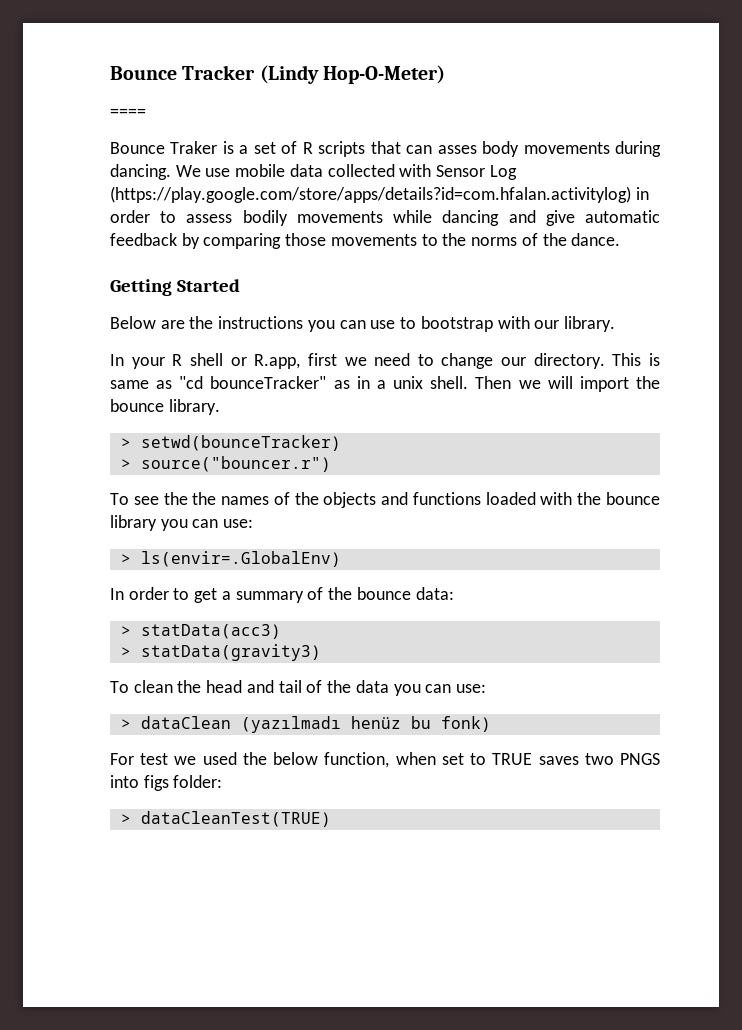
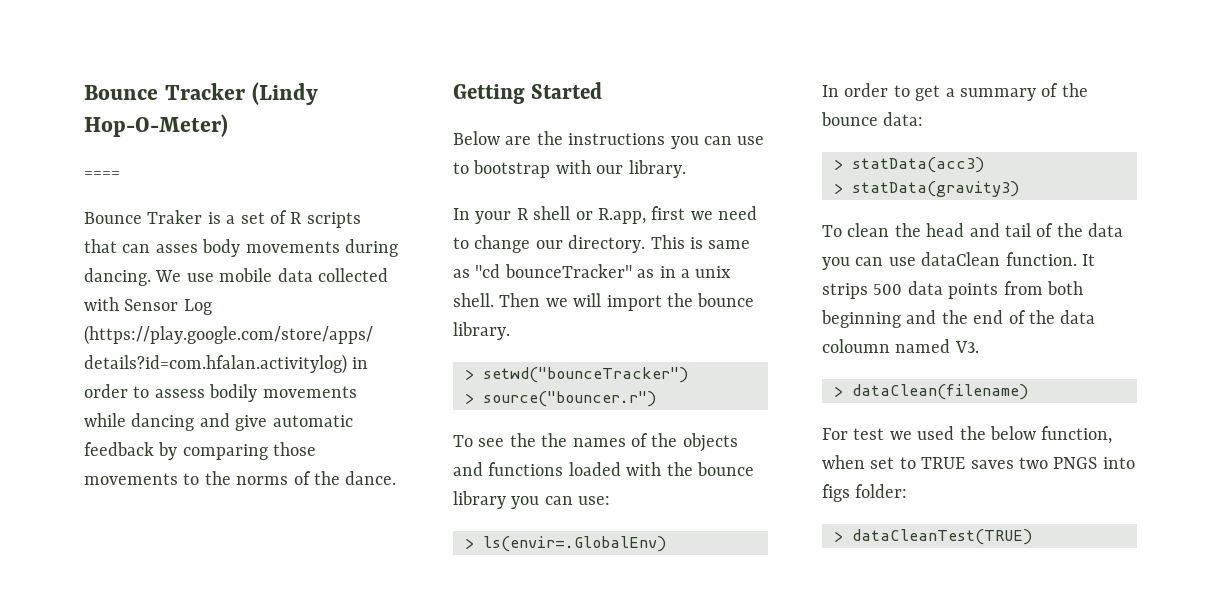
- > setwd(bounceTracker)
+ > setwd("bounceTracker")
- To clean the head and tail of the data you can use:
- > dataClean (yazılmadı henüz bu fonk)
+ To clean the head and tail of the data you can use dataClean function. It strips 500 data points from both beginning and the end of the data coloumn named V3.
+ > dataClean(filename)

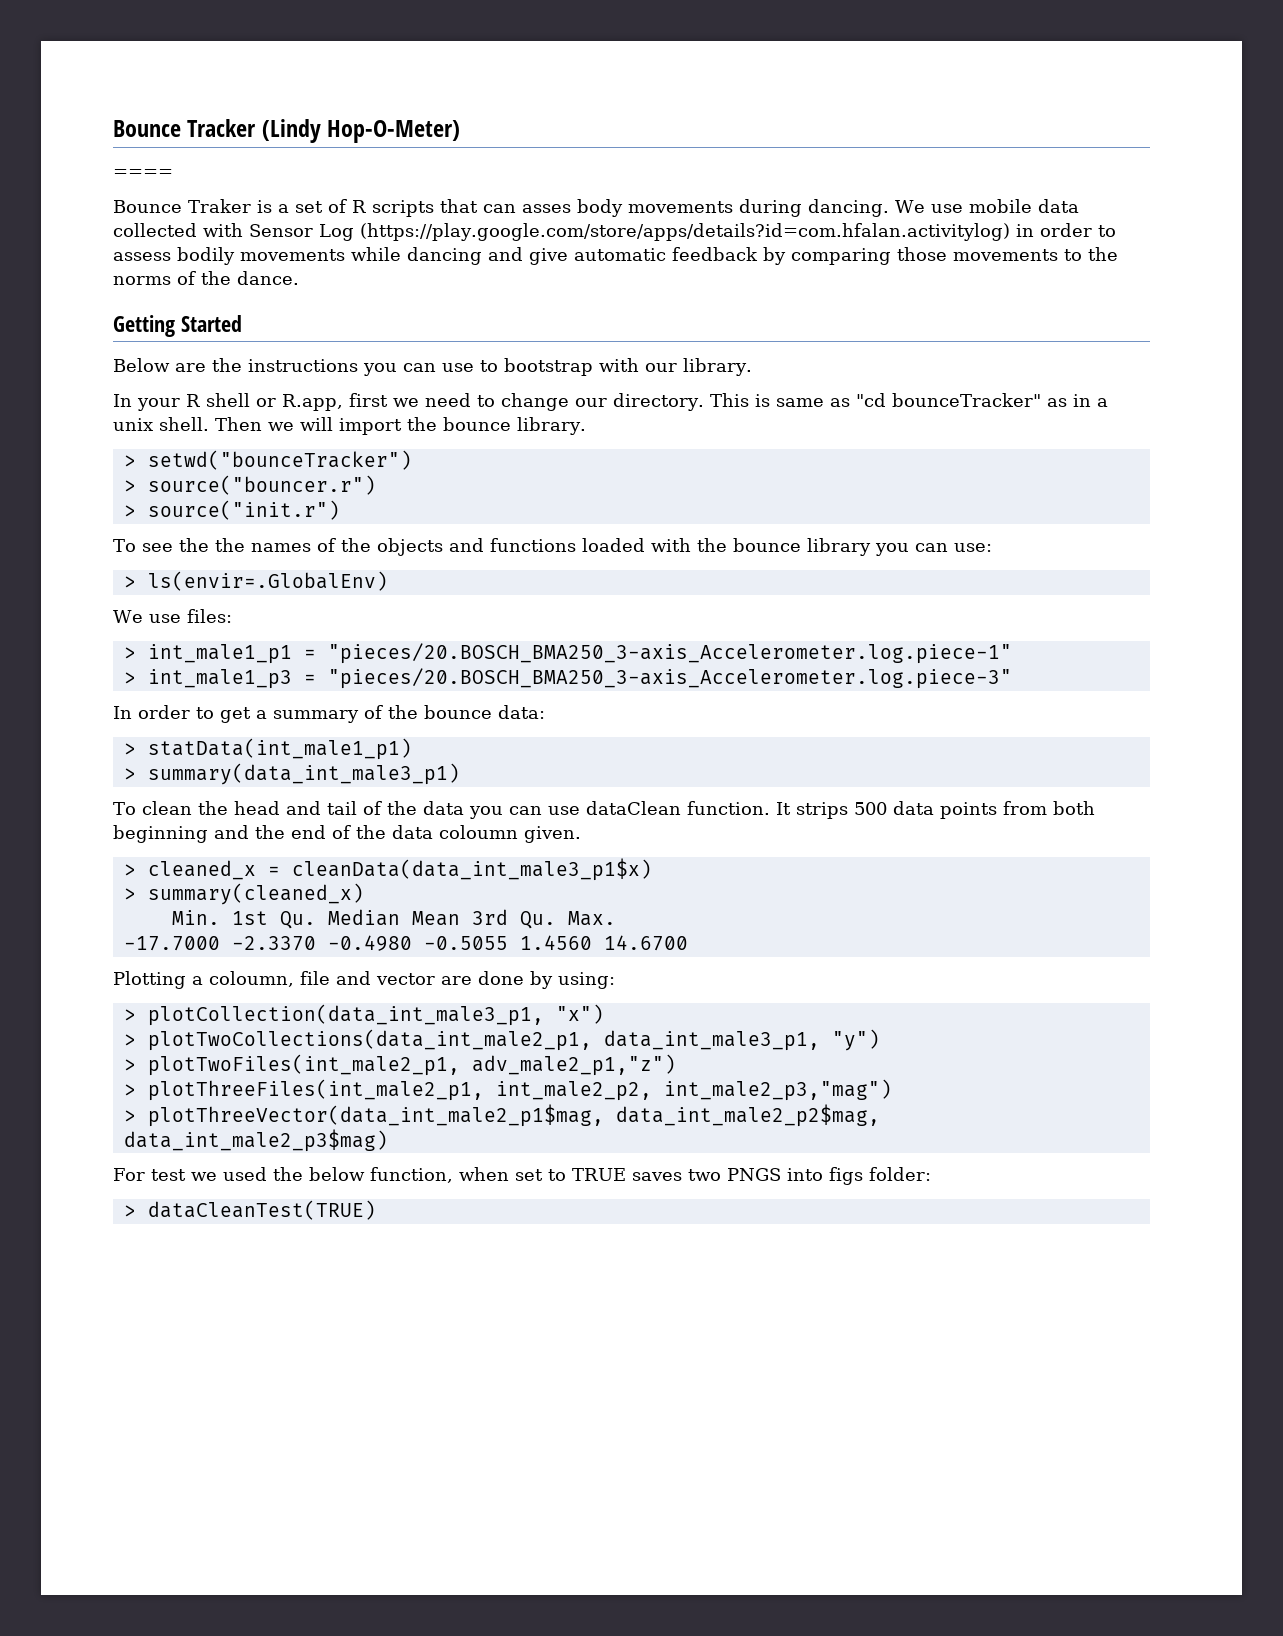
+ > source("init.r")
+ We use files:
+ > int_male1_p1 = "pieces/20.BOSCH_BMA250_3-axis_Accelerometer.log.piece-1"
+ > int_male1_p3 = "pieces/20.BOSCH_BMA250_3-axis_Accelerometer.log.piece-3"
- > statData(acc3)
- > statData(gravity3)
+ > statData(int_male1_p1)
+ > summary(data_int_male3_p1)
- It strips 500 data points from both beginning and the end of the data coloumn named V3.
- > dataClean(filename)
+ It strips 500 data points from both beginning and the end of the data coloumn given.
+ > cleaned_x = cleanData(data_int_male3_p1$x)
+ > summary(cleaned_x)
+ Min. 1st Qu. Median Mean 3rd Qu. Max.
+ -17.7000 -2.3370 -0.4980 -0.5055 1.4560 14.6700
+ Plotting a coloumn, file and vector are done by using:
+ > plotCollection(data_int_male3_p1, "x")
+ > plotTwoCollections(data_int_male2_p1, data_int_male3_p1, "y")
+ > plotTwoFiles(int_male2_p1, adv_male2_p1,"z")
+ > plotThreeFiles(int_male2_p1, int_male2_p2, int_male2_p3,"mag")
+ > plotThreeVector(data_int_male2_p1$mag, data_int_male2_p2$mag, data_int_male2_p3$mag)

